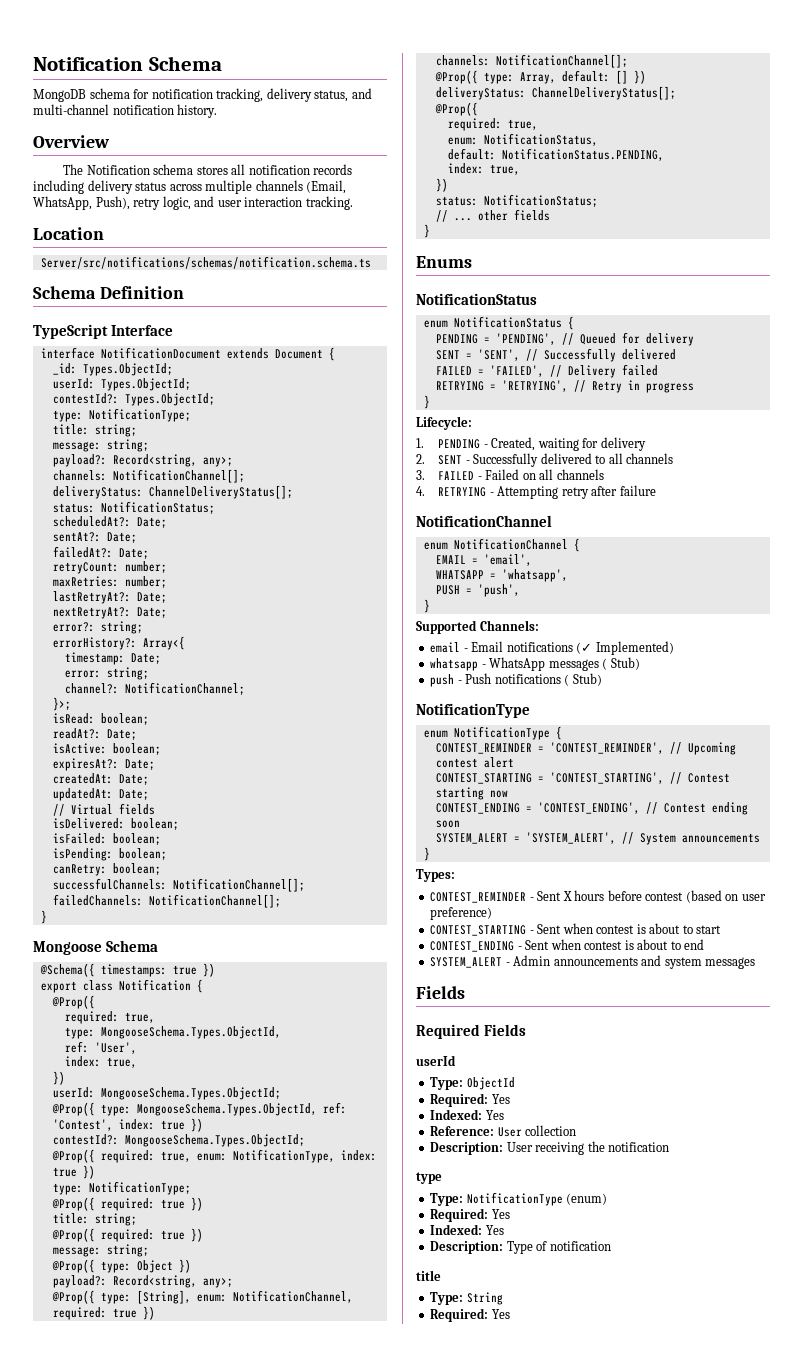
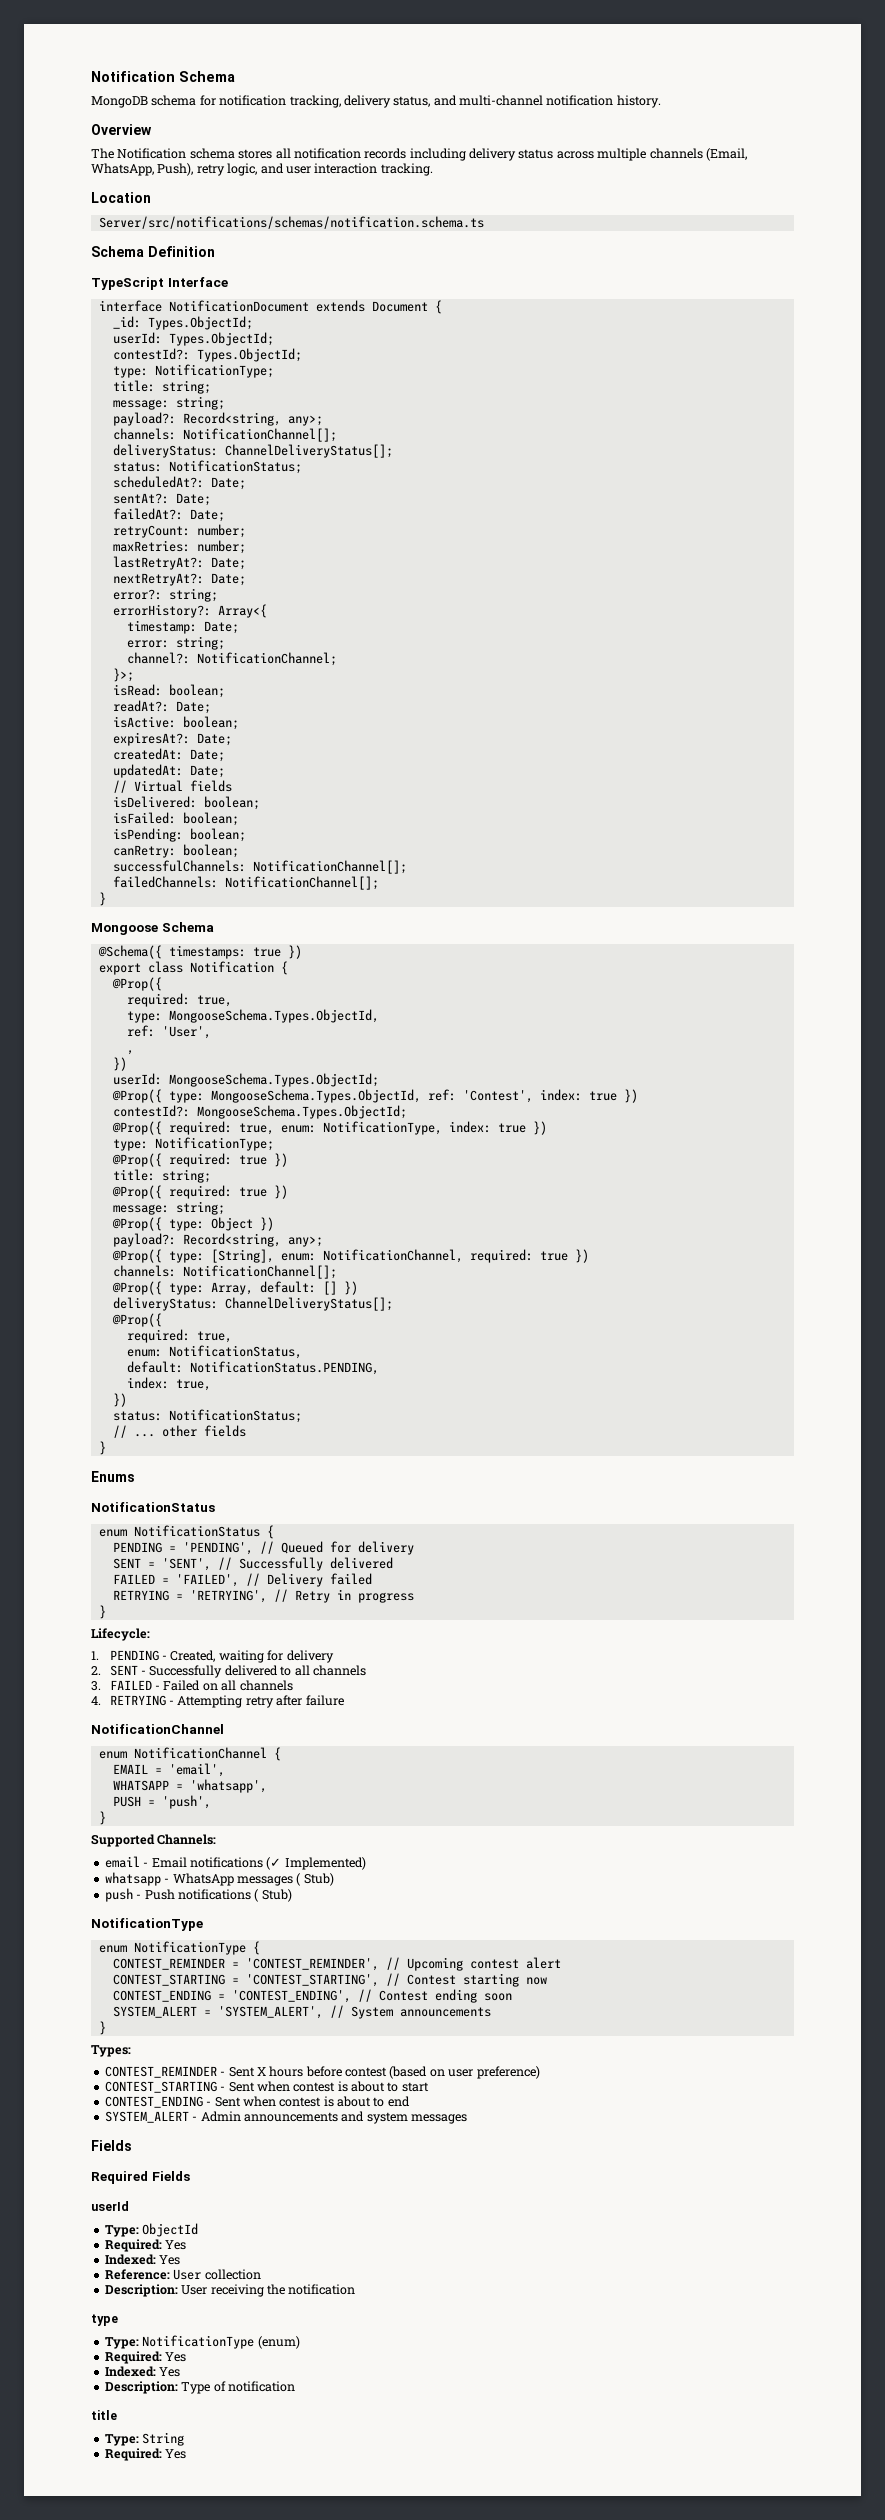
  ref: 'User',
- index: true,
+ ,

